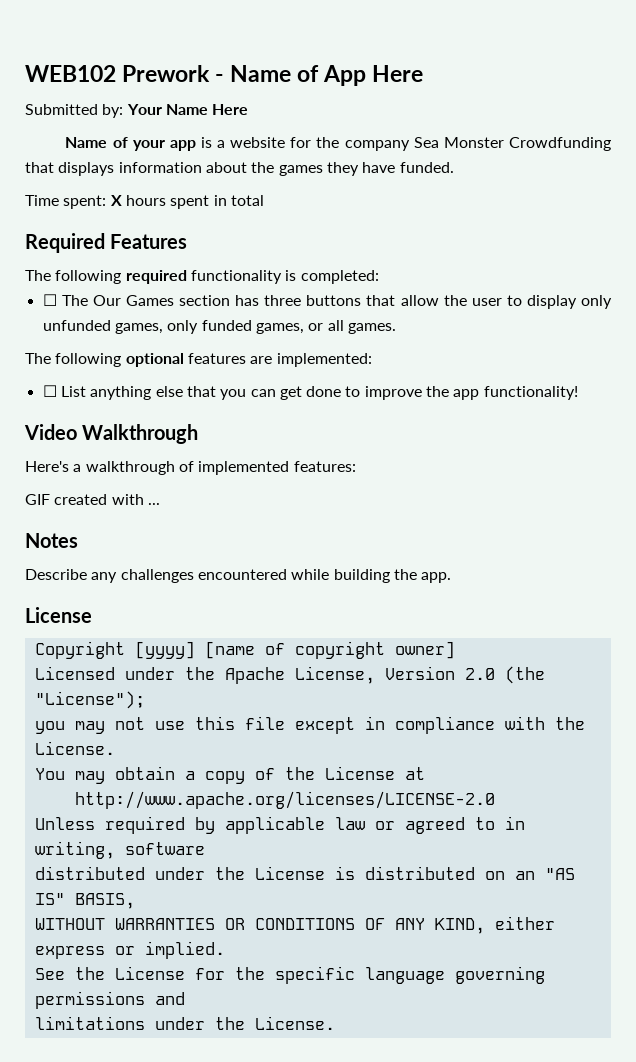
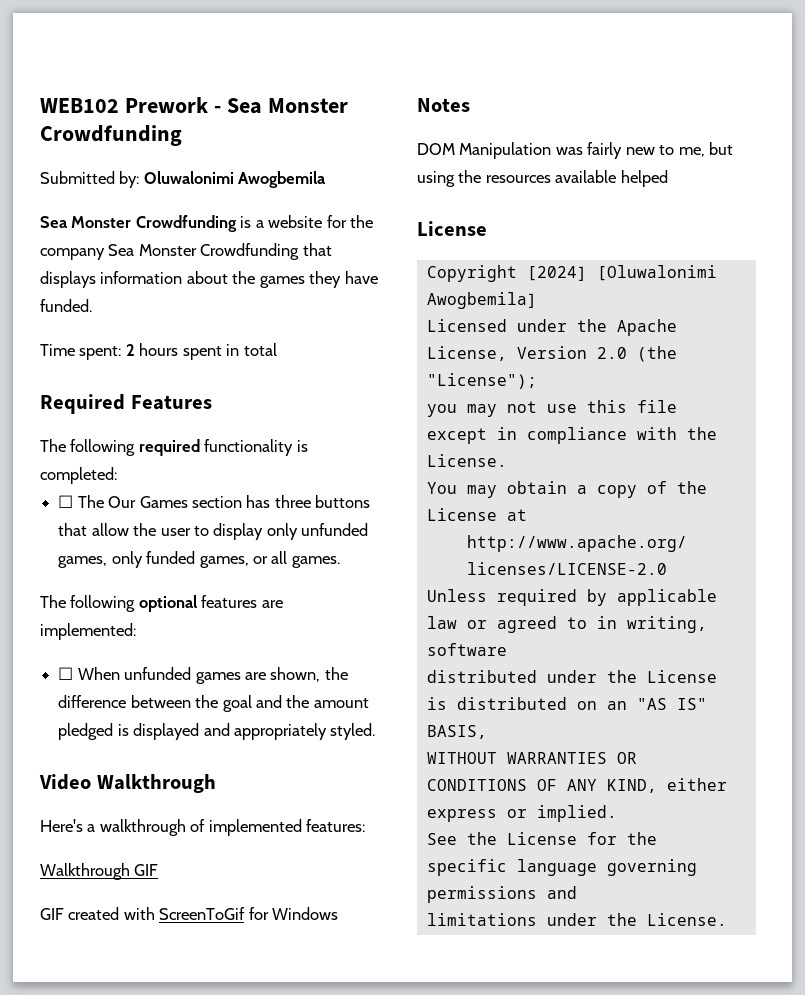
- WEB102 Prework - Name of App Here
- Submitted by: Your Name Here
- Name of your app is a website for the company Sea Monster Crowdfunding that displays information about the games they have funded.
+ WEB102 Prework - Sea Monster Crowdfunding
+ Submitted by: Oluwalonimi Awogbemila
+ Sea Monster Crowdfunding is a website for the company Sea Monster Crowdfunding that displays information about the games they have funded.
- Time spent: X hours spent in total
+ Time spent: 2 hours spent in total
- ☐ List anything else that you can get done to improve the app functionality!
+ ☐ When unfunded games are shown, the difference between the goal and the amount pledged is displayed and appropriately styled.
+ Walkthrough GIF
- GIF created with ...
+ GIF created with ScreenToGif for Windows
  Notes
- Describe any challenges encountered while building the app.
+ DOM Manipulation was fairly new to me, but using the resources available helped
  License
- Copyright [yyyy] [name of copyright owner]
+ Copyright [2024] [Oluwalonimi Awogbemila]

